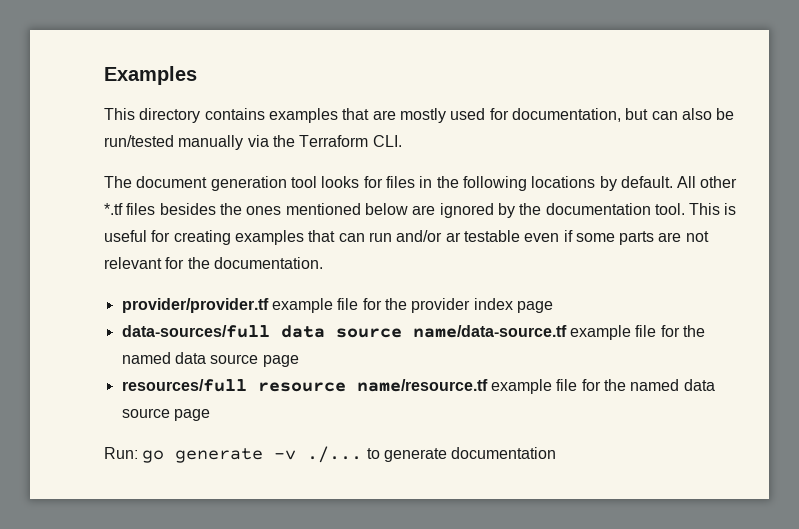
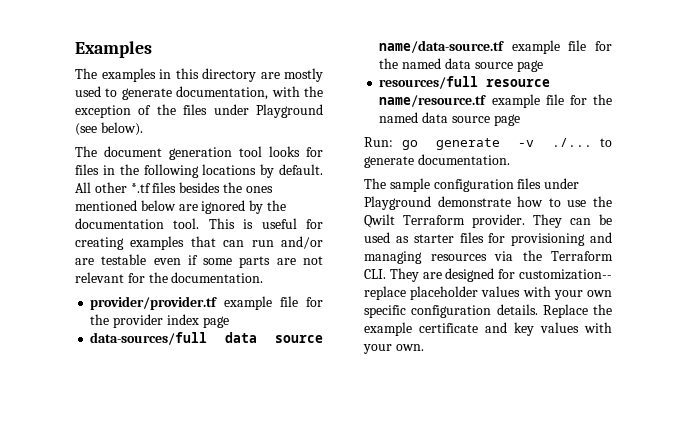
- This directory contains examples that are mostly used for documentation, but can also be run/tested manually via the Terraform CLI.
+ The examples in this directory are mostly used to generate documentation, with the exception of the files under Playground (see below).
- This is useful for creating examples that can run and/or ar testable even if some parts are not relevant for the documentation.
+ This is useful for creating examples that can run and/or are testable even if some parts are not relevant for the documentation.
- Run: go generate -v ./... to generate documentation
+ Run: go generate -v ./... to generate documentation.
+ The sample configuration files under Playground demonstrate how to use the Qwilt Terraform provider. They can be used as starter files for provisioning and managing resources via the Terraform CLI. They are designed for customization-- replace placeholder values with your own specific configuration details. Replace the example certificate and key values with your own.

